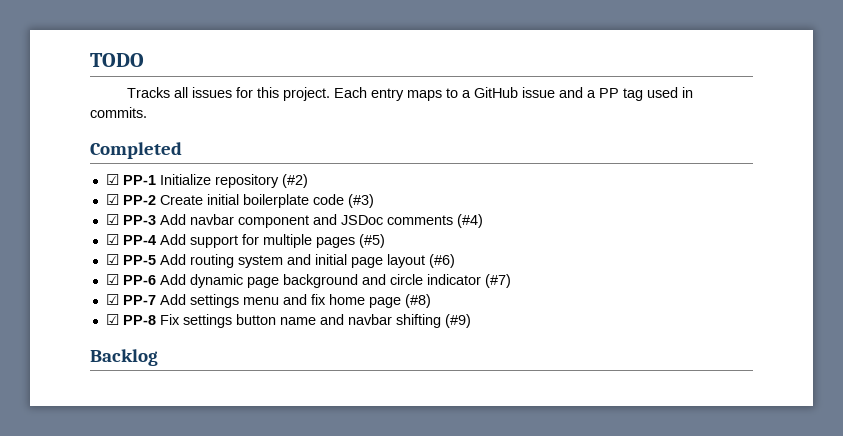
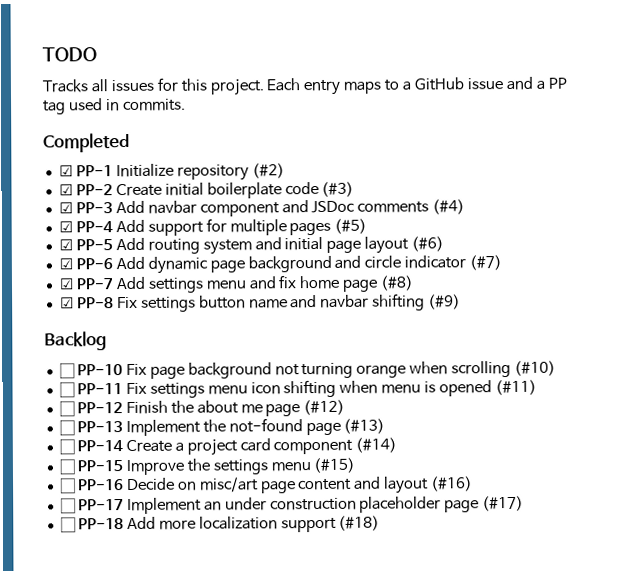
+ ☐ PP-10 Fix page background not turning orange when scrolling (#10)
+ ☐ PP-11 Fix settings menu icon shifting when menu is opened (#11)
+ ☐ PP-12 Finish the about me page (#12)
+ ☐ PP-13 Implement the not-found page (#13)
+ ☐ PP-14 Create a project card component (#14)
+ ☐ PP-15 Improve the settings menu (#15)
+ ☐ PP-16 Decide on misc/art page content and layout (#16)
+ ☐ PP-17 Implement an under construction placeholder page (#17)
+ ☐ PP-18 Add more localization support (#18)

